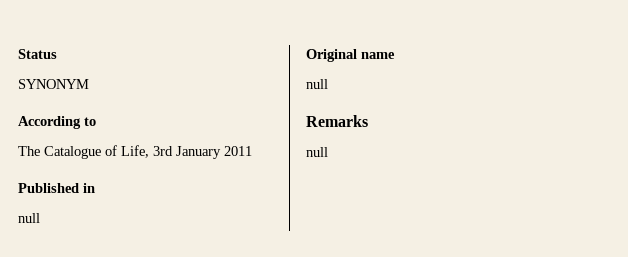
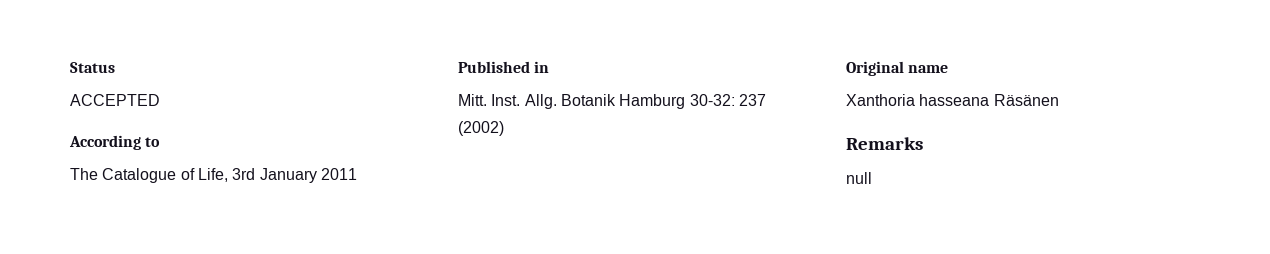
- SYNONYM
+ ACCEPTED
  Published in
- null
+ Mitt. Inst. Allg. Botanik Hamburg 30-32: 237 (2002)
  Original name
- null
+ Xanthoria hasseana Räsänen

